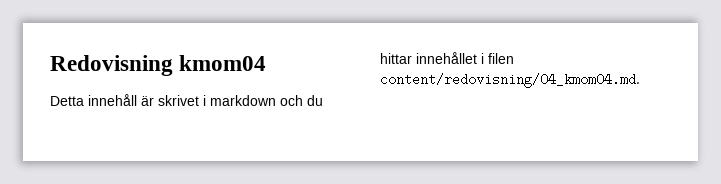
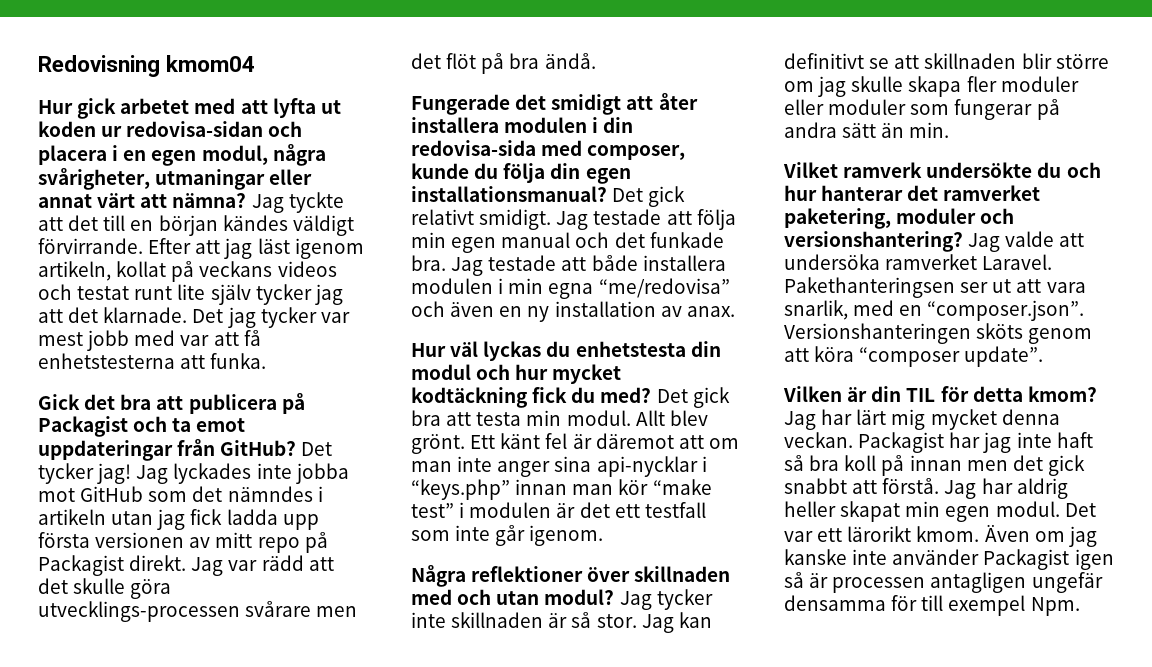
- Detta innehåll är skrivet i markdown och du hittar innehållet i filen content/redovisning/04_kmom04.md.
+ Hur gick arbetet med att lyfta ut koden ur redovisa-sidan och placera i en egen modul, några svårigheter, utmaningar eller annat värt att nämna? Jag tyckte att det till en början kändes väldigt förvirrande. Efter att jag läst igenom artikeln, kollat på veckans videos och testat runt lite själv tycker jag att det klarnade. Det jag tycker var mest jobb med var att få enhetstesterna att funka.
+ Gick det bra att publicera på Packagist och ta emot uppdateringar från GitHub? Det tycker jag! Jag lyckades inte jobba mot GitHub som det nämndes i artikeln utan jag fick ladda upp första versionen av mitt repo på Packagist direkt. Jag var rädd att det skulle göra utvecklings-processen svårare men det flöt på bra ändå.
+ Fungerade det smidigt att åter installera modulen i din redovisa-sida med composer, kunde du följa din egen installationsmanual? Det gick relativt smidigt. Jag testade att följa min egen manual och det funkade bra. Jag testade att både installera modulen i min egna “me/redovisa” och även en ny installation av anax.
+ Hur väl lyckas du enhetstesta din modul och hur mycket kodtäckning fick du med? Det gick bra att testa min modul. Allt blev grönt. Ett känt fel är däremot att om man inte anger sina api-nycklar i “keys.php” innan man kör “make test” i modulen är det ett testfall som inte går igenom.
+ Några reflektioner över skillnaden med och utan modul? Jag tycker inte skillnaden är så stor. Jag kan definitivt se att skillnaden blir större om jag skulle skapa fler moduler eller moduler som fungerar på andra sätt än min.
+ Vilket ramverk undersökte du och hur hanterar det ramverket paketering, moduler och versionshantering? Jag valde att undersöka ramverket Laravel. Pakethanteringsen ser ut att vara snarlik, med en “composer.json”. Versionshanteringen sköts genom att köra “composer update”.
+ Vilken är din TIL för detta kmom? Jag har lärt mig mycket denna veckan. Packagist har jag inte haft så bra koll på innan men det gick snabbt att förstå. Jag har aldrig heller skapat min egen modul. Det var ett lärorikt kmom. Även om jag kanske inte använder Packagist igen så är processen antagligen ungefär densamma för till exempel Npm.

